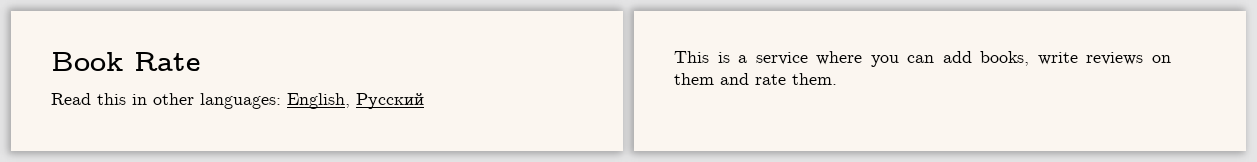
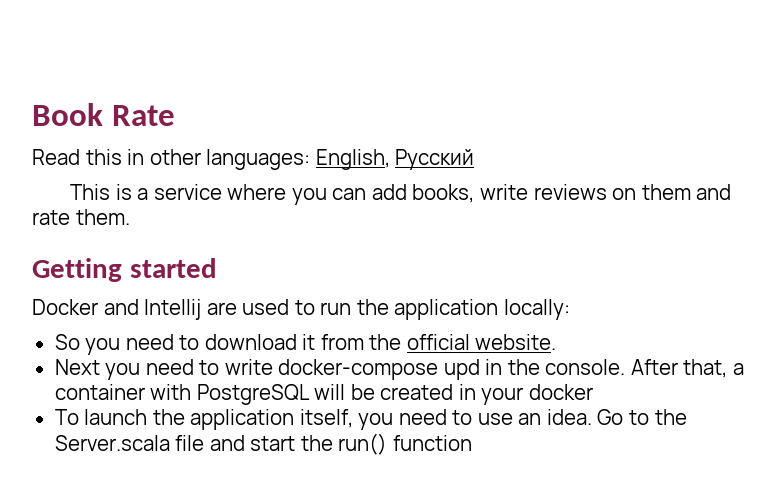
+ Getting started
+ Docker and Intellij are used to run the application locally:
+ So you need to download it from the official website.
+ Next you need to write docker-compose upd in the console. After that, a container with PostgreSQL will be created in your docker
+ To launch the application itself, you need to use an idea. Go to the Server.scala file and start the run() function

